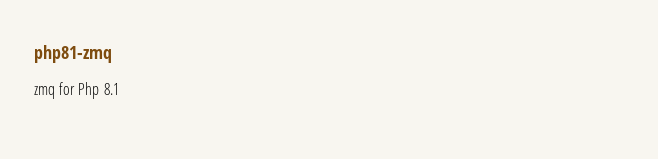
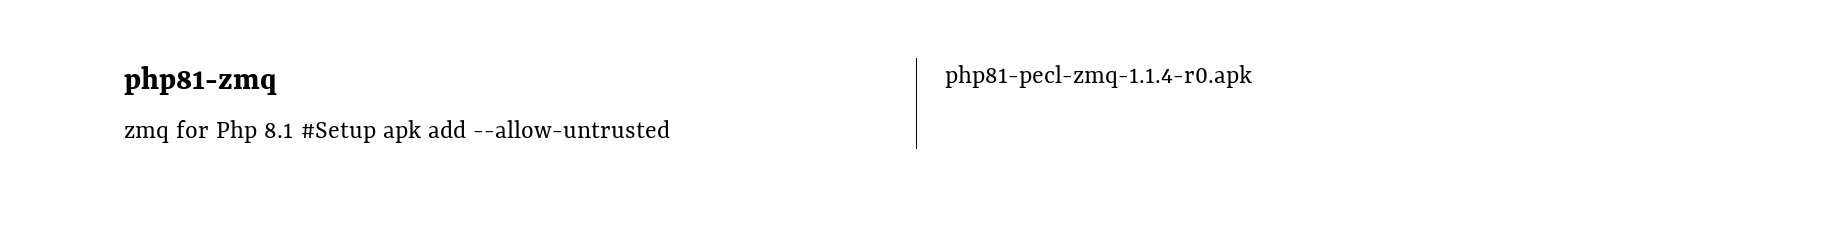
- zmq for Php 8.1
+ zmq for Php 8.1 #Setup apk add --allow-untrusted php81-pecl-zmq-1.1.4-r0.apk

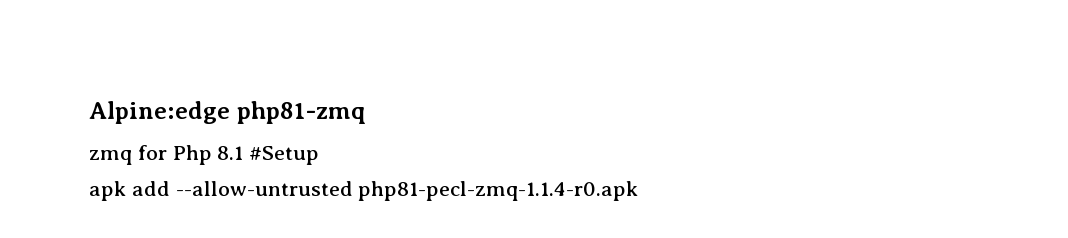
- php81-zmq
+ Alpine:edge php81-zmq
- zmq for Php 8.1 #Setup apk add --allow-untrusted php81-pecl-zmq-1.1.4-r0.apk
+ zmq for Php 8.1 #Setup
+ apk add --allow-untrusted php81-pecl-zmq-1.1.4-r0.apk

